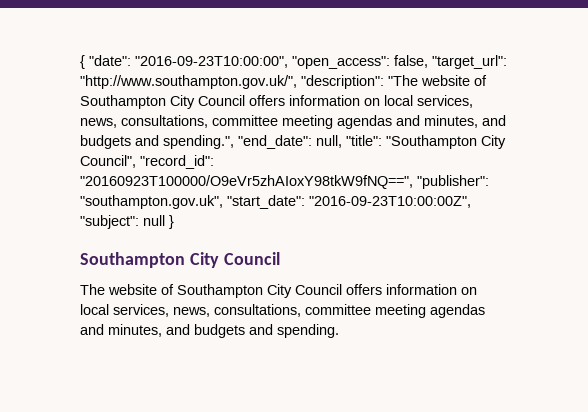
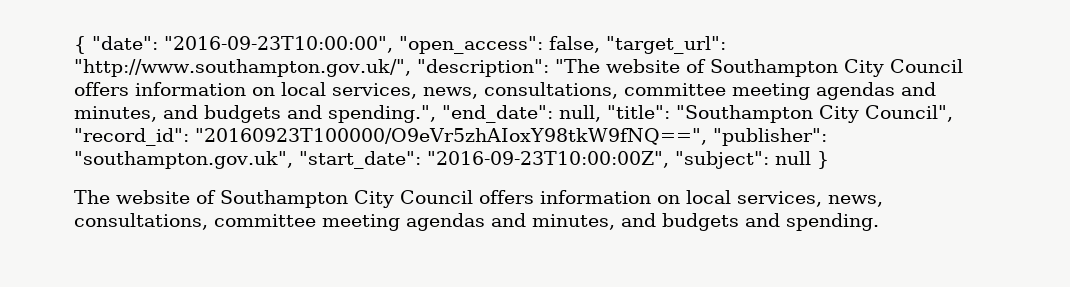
  { "date": "2016-09-23T10:00:00", "open_access": false, "target_url": "http://www.southampton.gov.uk/", "description": "The website of Southampton City Council offers information on local services, news, consultations, committee meeting agendas and minutes, and budgets and spending.", "end_date": null, "title": "Southampton City Council", "record_id": "20160923T100000/O9eVr5zhAIoxY98tkW9fNQ==", "publisher": "southampton.gov.uk", "start_date": "2016-09-23T10:00:00Z", "subject": null }
- Southampton City Council

